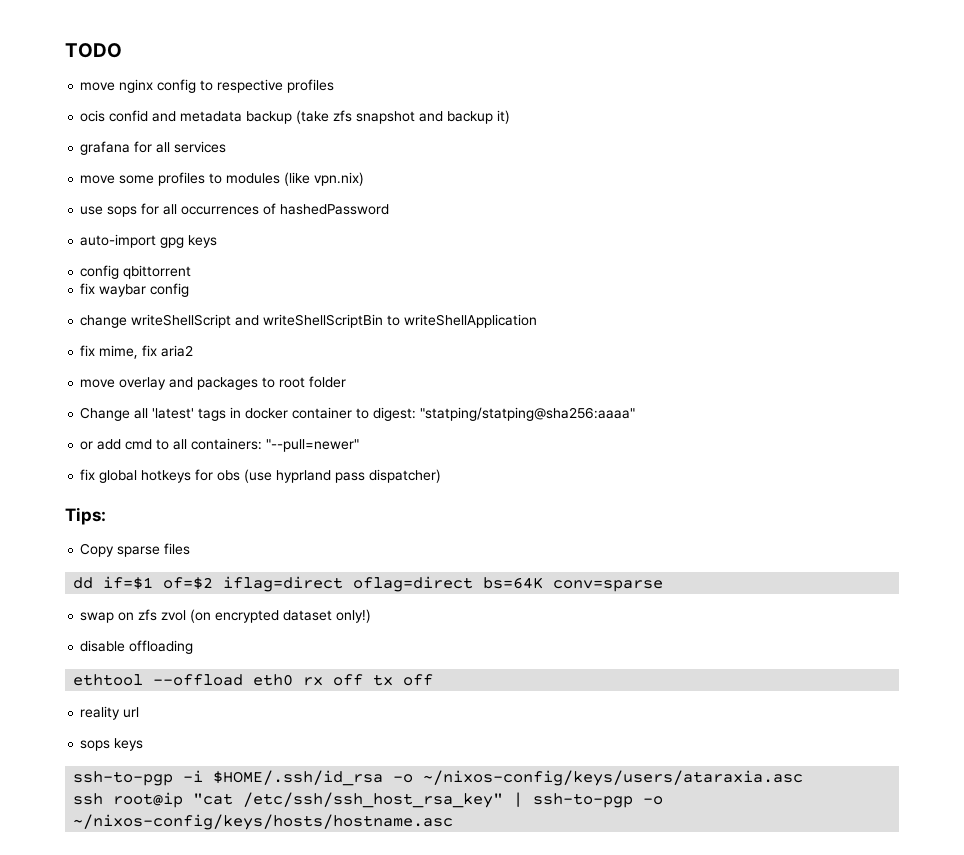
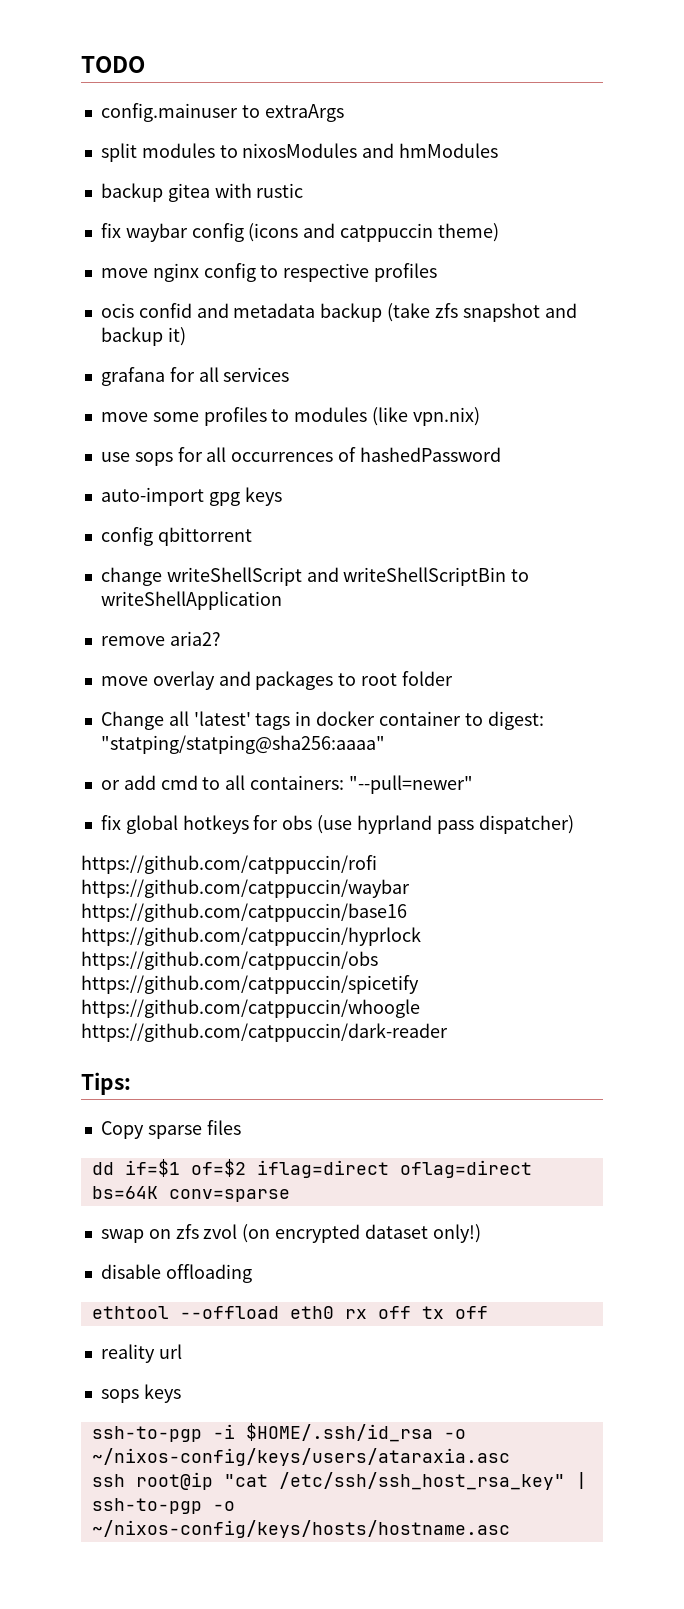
+ config.mainuser to extraArgs
+ split modules to nixosModules and hmModules
+ backup gitea with rustic
+ fix waybar config (icons and catppuccin theme)
- fix waybar config
- fix mime, fix aria2
+ remove aria2?
+ https://github.com/catppuccin/rofi https://github.com/catppuccin/waybar https://github.com/catppuccin/base16 https://github.com/catppuccin/hyprlock https://github.com/catppuccin/obs https://github.com/catppuccin/spicetify https://github.com/catppuccin/whoogle https://github.com/catppuccin/dark-reader

